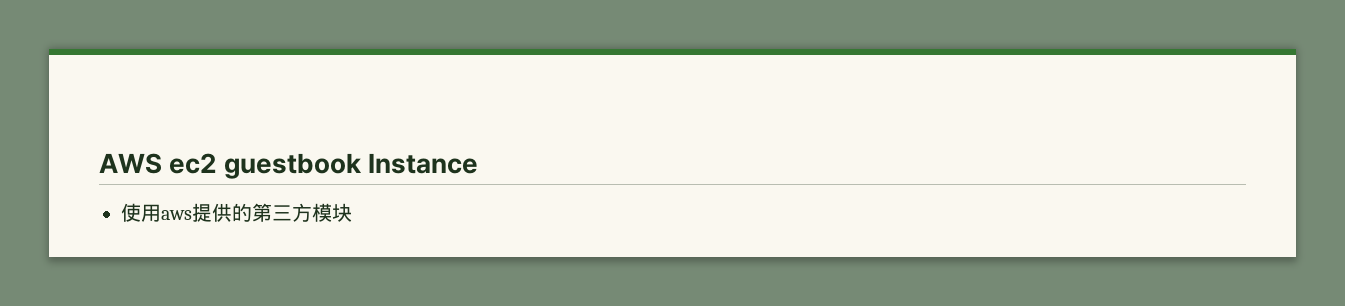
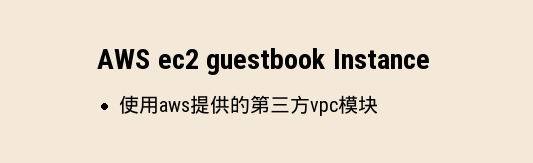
- 使用aws提供的第三方模块
+ 使用aws提供的第三方vpc模块

